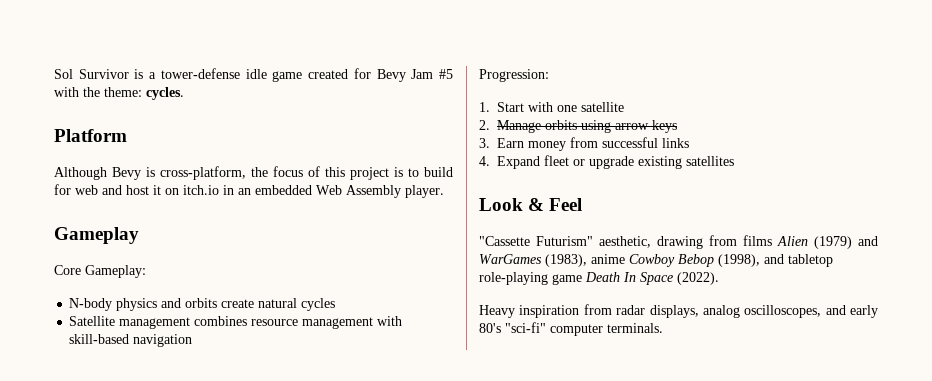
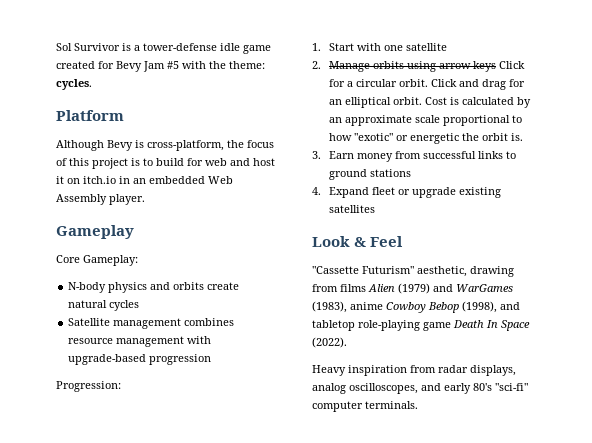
- Satellite management combines resource management with skill-based navigation
+ Satellite management combines resource management with upgrade-based progression
- 2. Manage orbits using arrow keys
+ 2. Manage orbits using arrow keys Click for a circular orbit. Click and drag for an elliptical orbit. Cost is calculated by an approximate scale proportional to how "exotic" or energetic the orbit is.
- 3. Earn money from successful links
+ 3. Earn money from successful links to ground stations

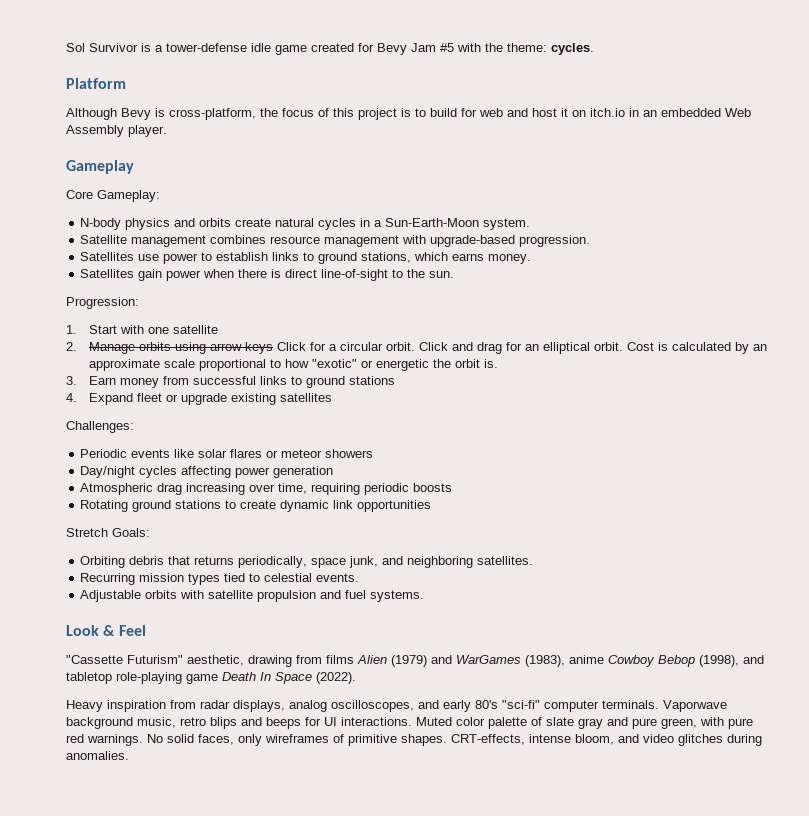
- N-body physics and orbits create natural cycles
+ N-body physics and orbits create natural cycles in a Sun-Earth-Moon system.
- Satellite management combines resource management with upgrade-based progression
+ Satellite management combines resource management with upgrade-based progression.
+ Satellites use power to establish links to ground stations, which earns money.
+ Satellites gain power when there is direct line-of-sight to the sun.
+ Challenges:
+ Periodic events like solar flares or meteor showers
+ Day/night cycles affecting power generation
+ Atmospheric drag increasing over time, requiring periodic boosts
+ Rotating ground stations to create dynamic link opportunities
+ Stretch Goals:
+ Orbiting debris that returns periodically, space junk, and neighboring satellites.
+ Recurring mission types tied to celestial events.
+ Adjustable orbits with satellite propulsion and fuel systems.
+ Vaporwave background music, retro blips and beeps for UI interactions. Muted color palette of slate gray and pure green, with pure red warnings. No solid faces, only wireframes of primitive shapes. CRT-effects, intense bloom, and video glitches during anomalies.

